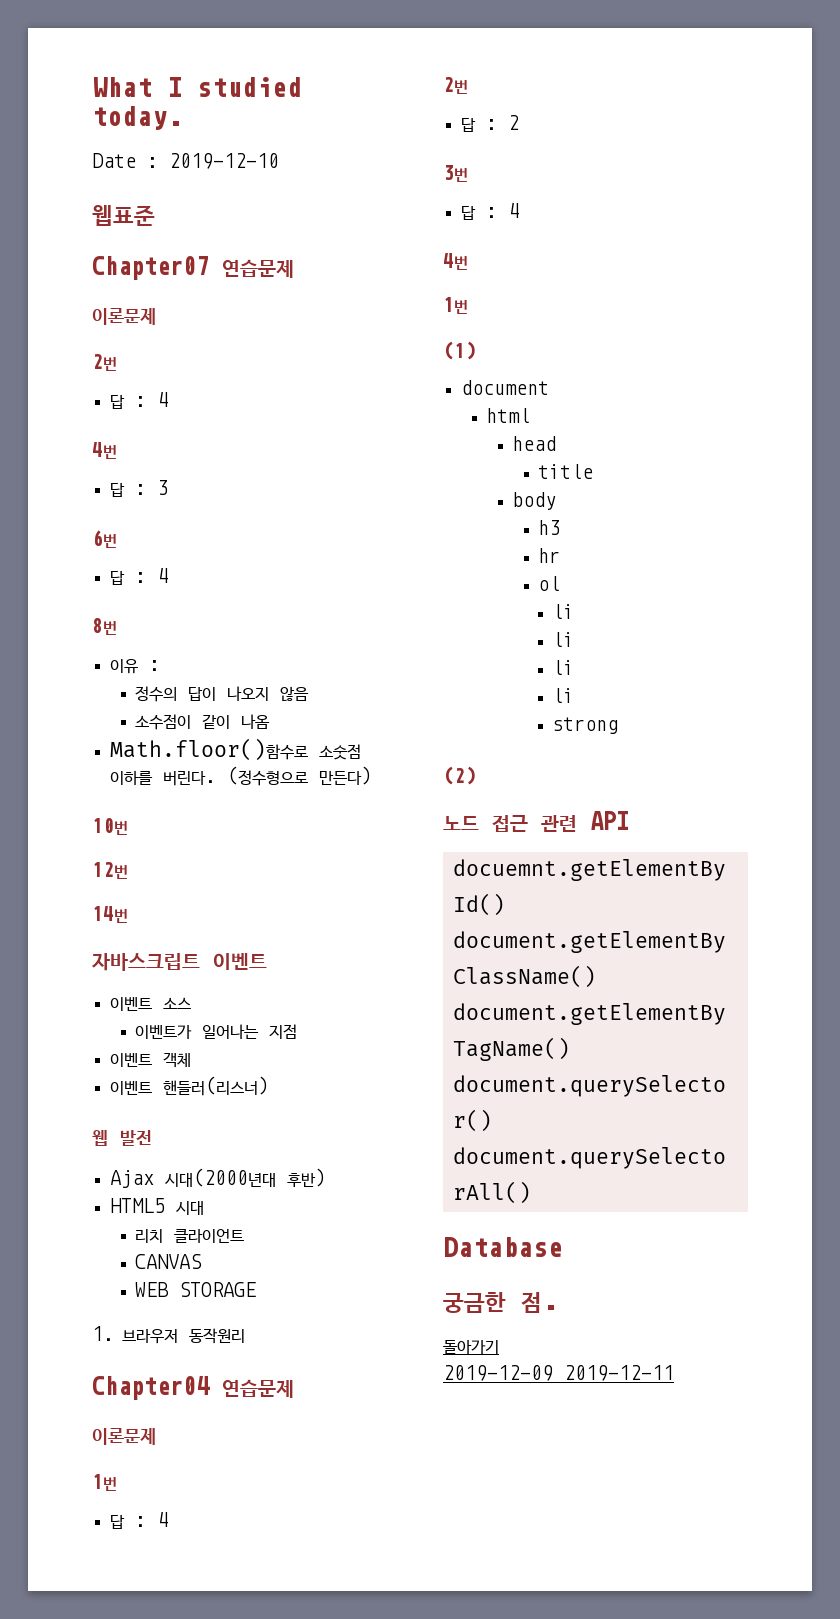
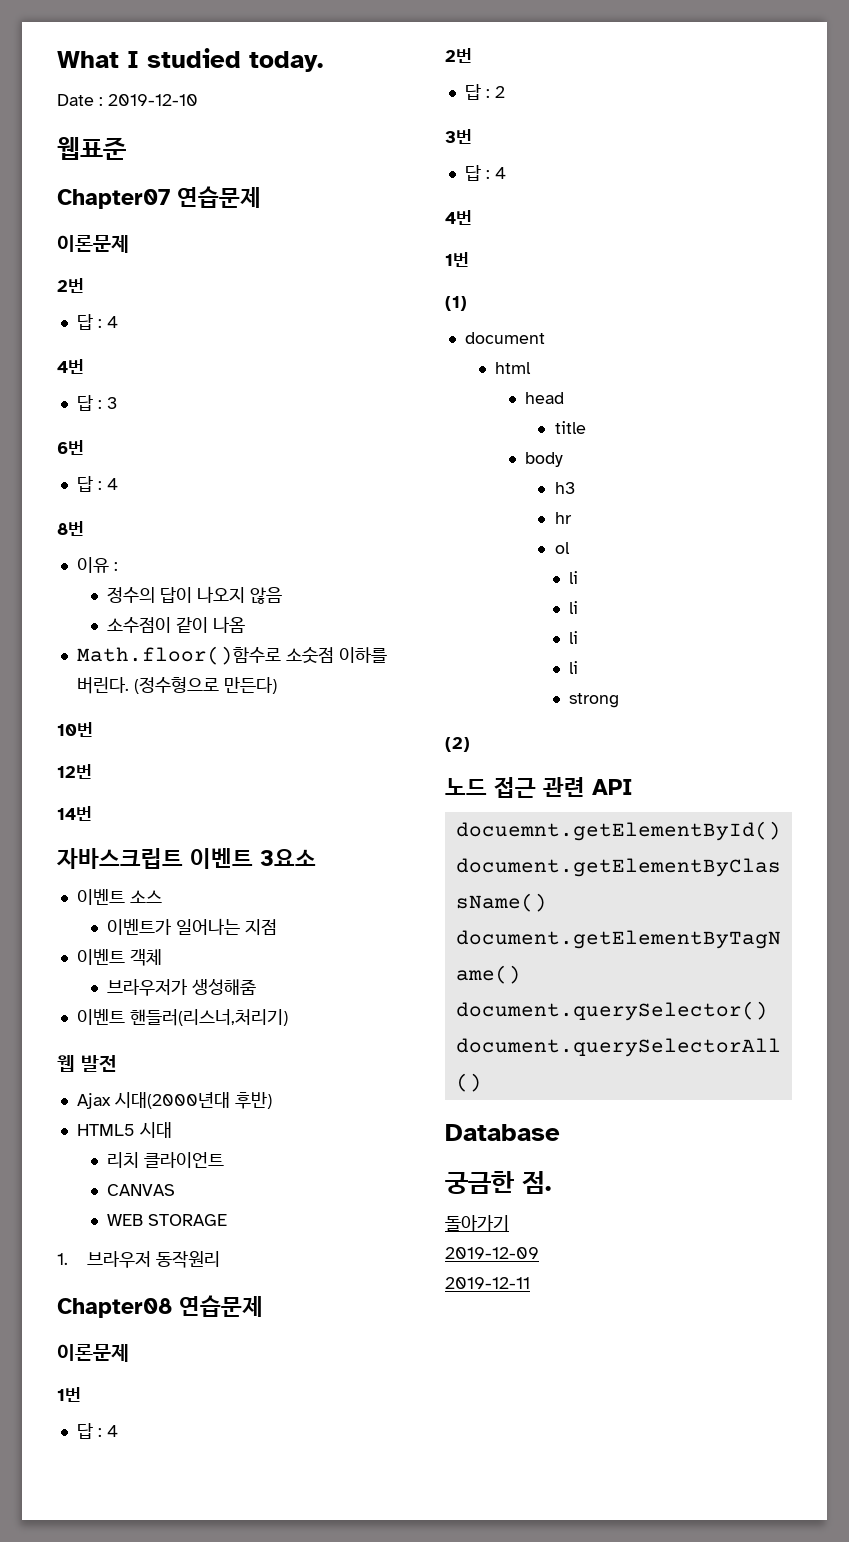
- 자바스크립트 이벤트
+ 자바스크립트 이벤트 3요소
- 이벤트 핸들러(리스너)
+ 브라우저가 생성해줌
+ 이벤트 핸들러(리스너,처리기)
- Chapter04 연습문제
+ Chapter08 연습문제
- 2019-12-09 2019-12-11
+ 2019-12-09
+ 2019-12-11

